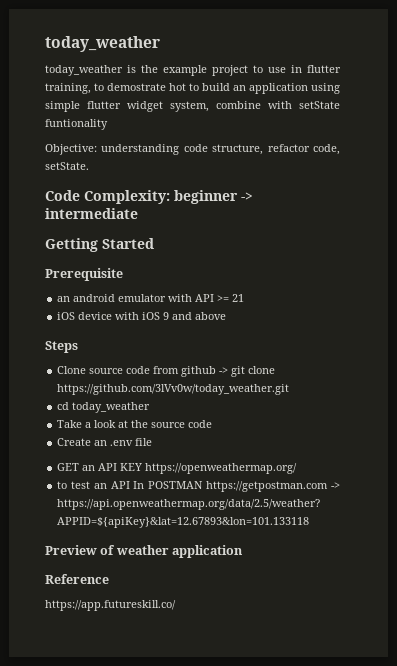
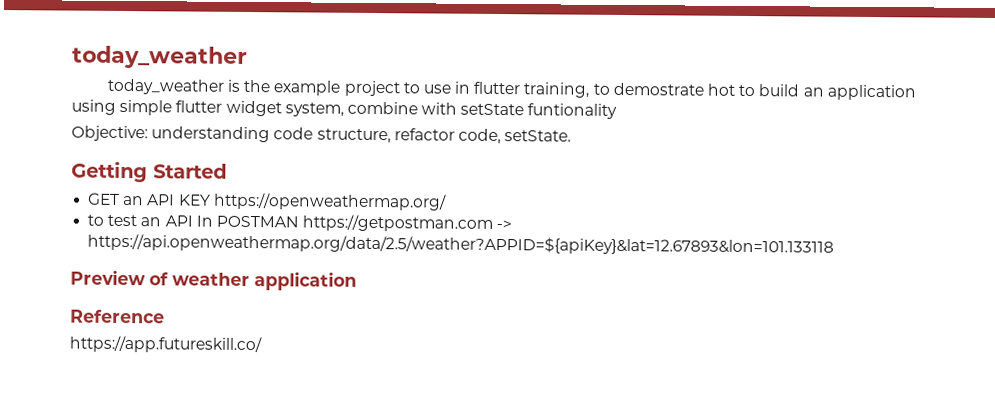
- Code Complexity: beginner -> intermediate
  Getting Started
- Prerequisite
- an android emulator with API >= 21
- iOS device with iOS 9 and above
- Steps
- Clone source code from github -> git clone https://github.com/3lVv0w/today_weather.git
- cd today_weather
- Take a look at the source code
- Create an .env file

